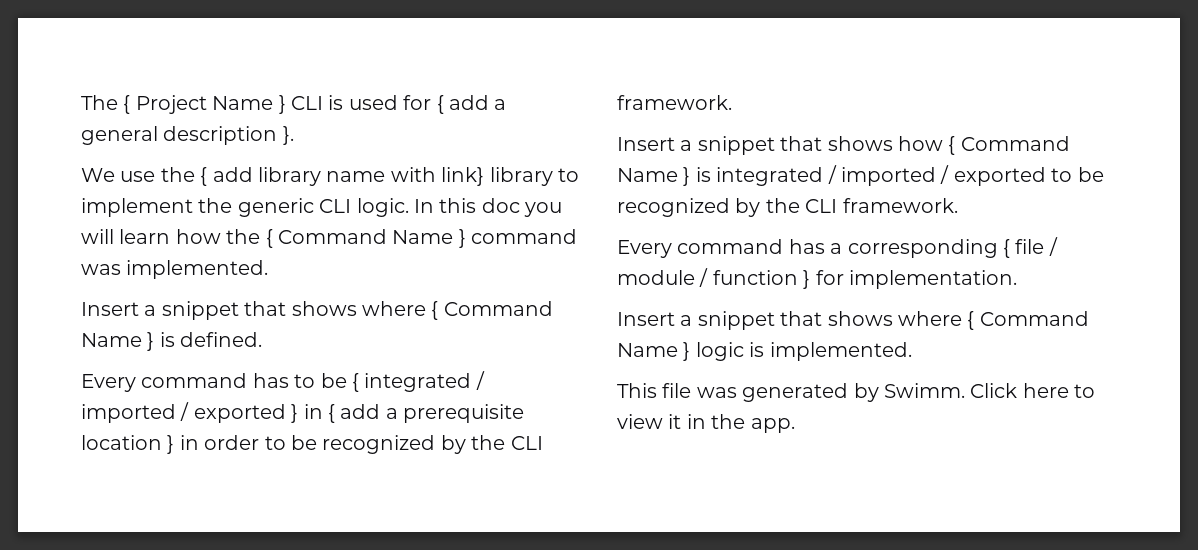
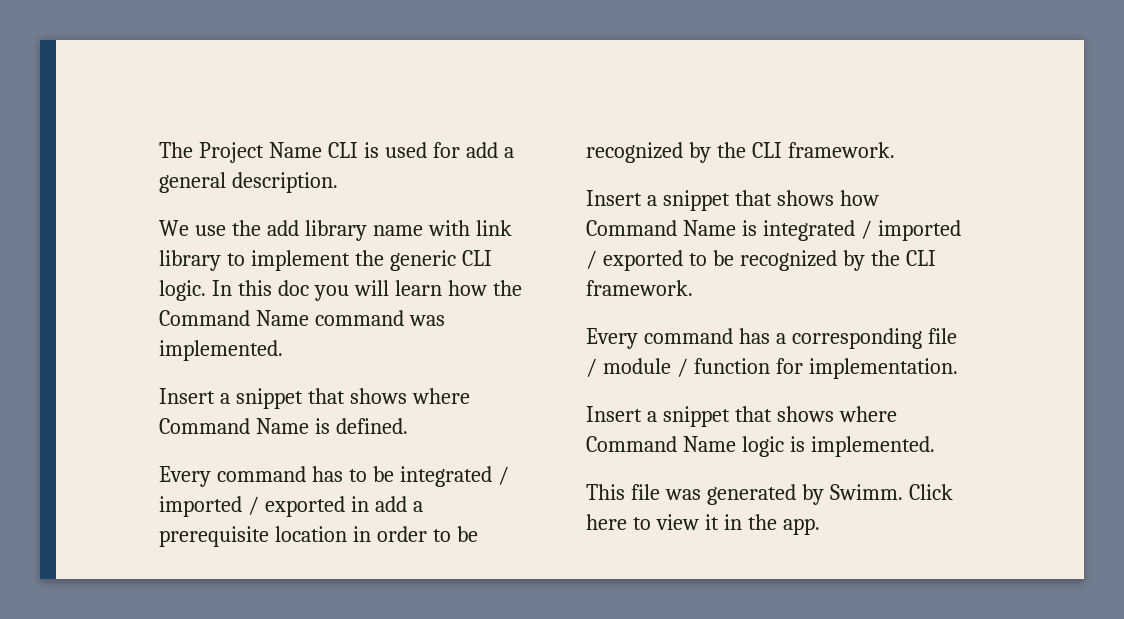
- The { Project Name } CLI is used for { add a general description }.
+ The Project Name CLI is used for add a general description.
- We use the { add library name with link} library to implement the generic CLI logic.
+ We use the add library name with link library to implement the generic CLI logic.
- In this doc you will learn how the { Command Name } command was implemented.
+ In this doc you will learn how the Command Name command was implemented.
- Insert a snippet that shows where { Command Name } is defined.
+ Insert a snippet that shows where Command Name is defined.
- Every command has to be { integrated / imported / exported } in { add a prerequisite location } in order to be recognized by the CLI framework.
+ Every command has to be integrated / imported / exported in add a prerequisite location in order to be recognized by the CLI framework.
- Insert a snippet that shows how { Command Name } is integrated / imported / exported to be recognized by the CLI framework.
+ Insert a snippet that shows how Command Name is integrated / imported / exported to be recognized by the CLI framework.
- Every command has a corresponding { file / module / function } for implementation.
+ Every command has a corresponding file / module / function for implementation.
- Insert a snippet that shows where { Command Name } logic is implemented.
+ Insert a snippet that shows where Command Name logic is implemented.

